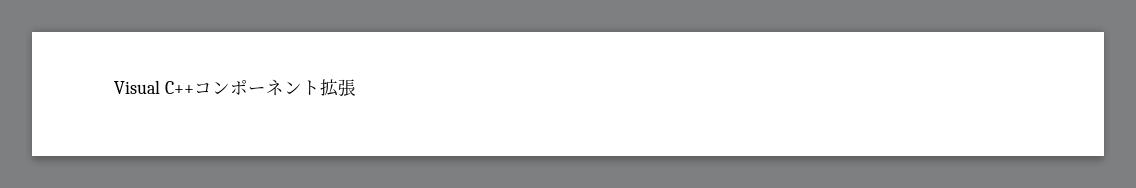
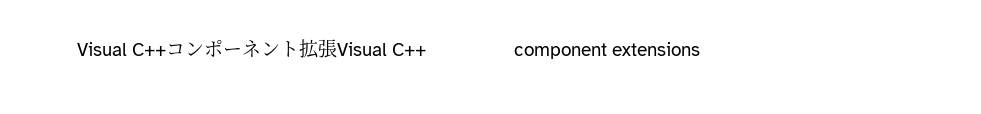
- Visual C++コンポーネント拡張
+ Visual C++コンポーネント拡張Visual C++ component extensions

